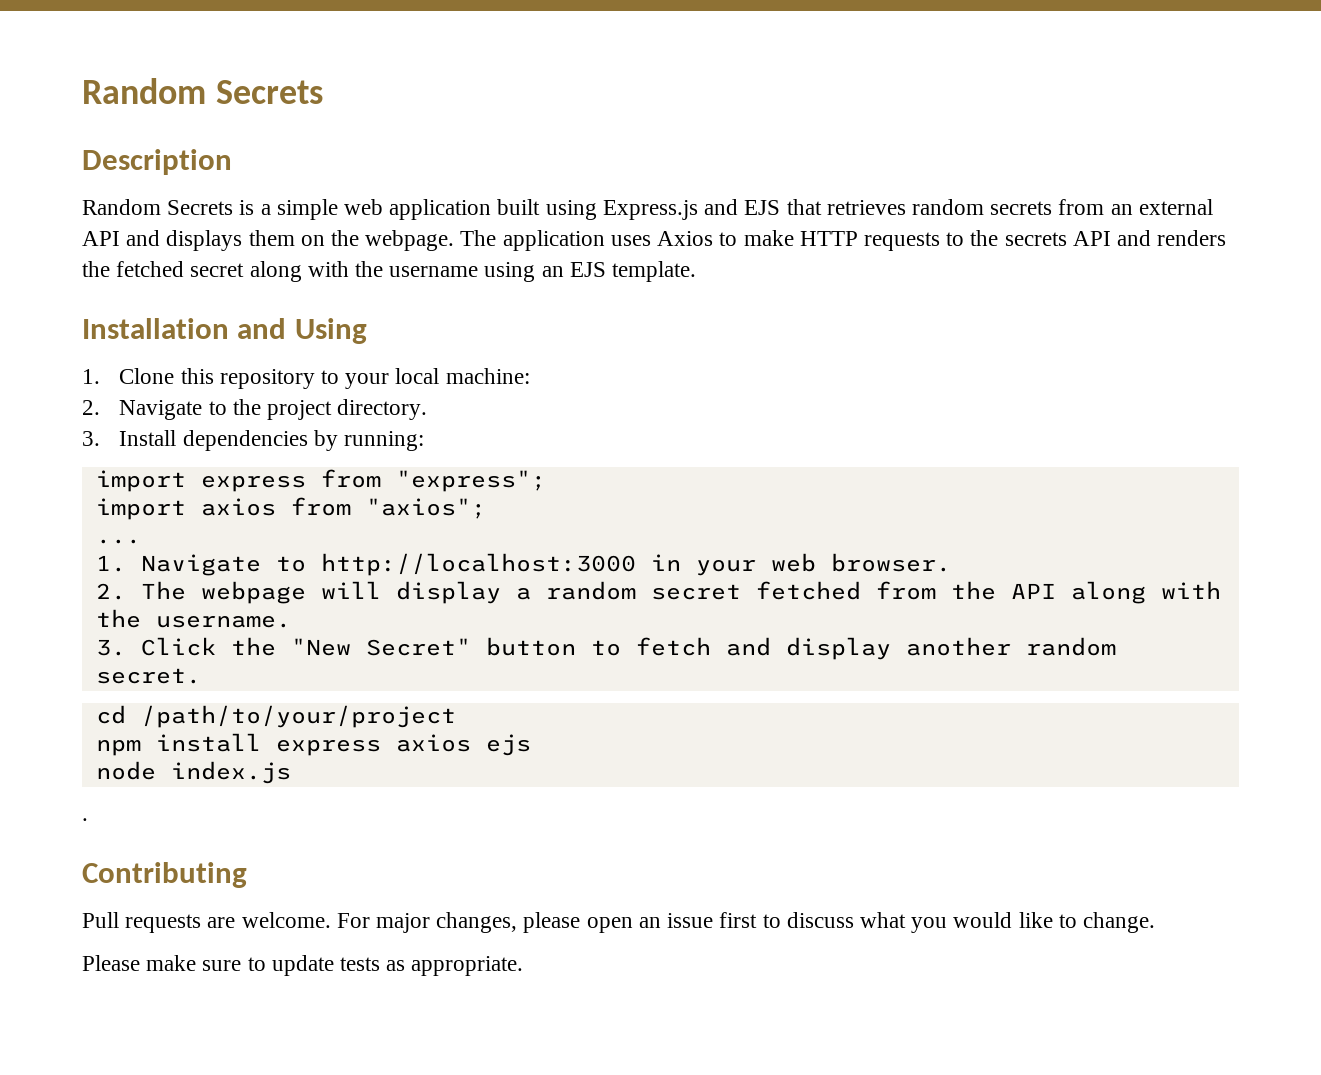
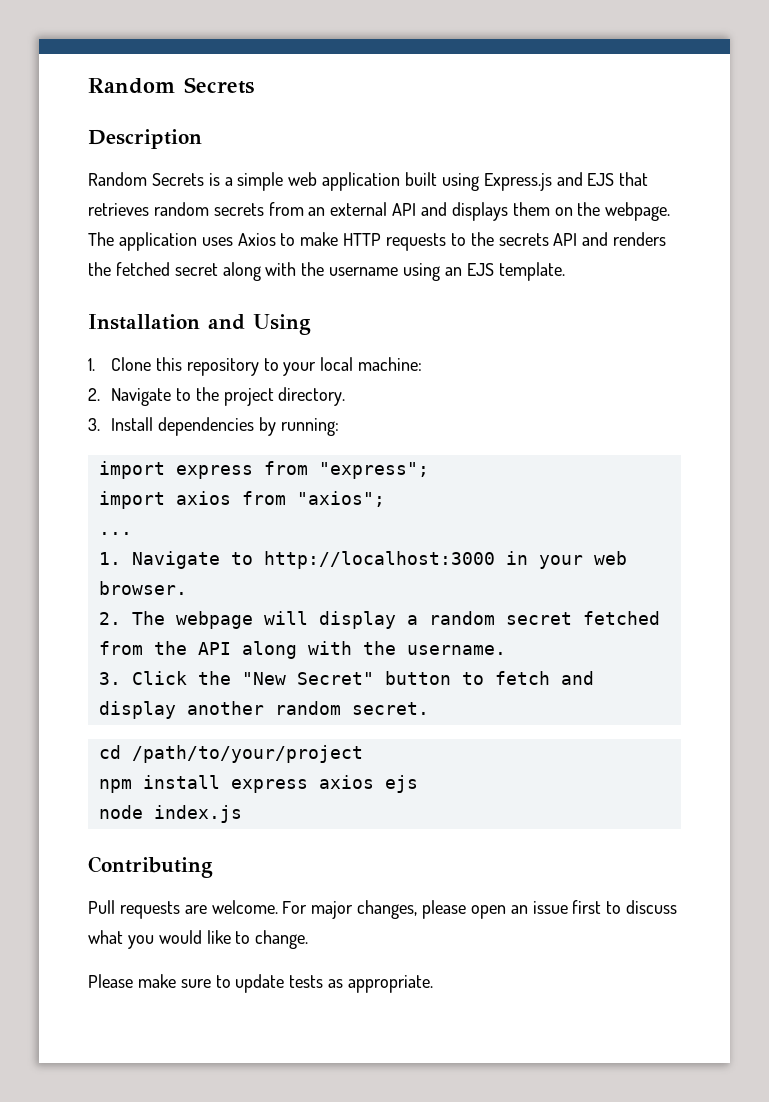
- .

